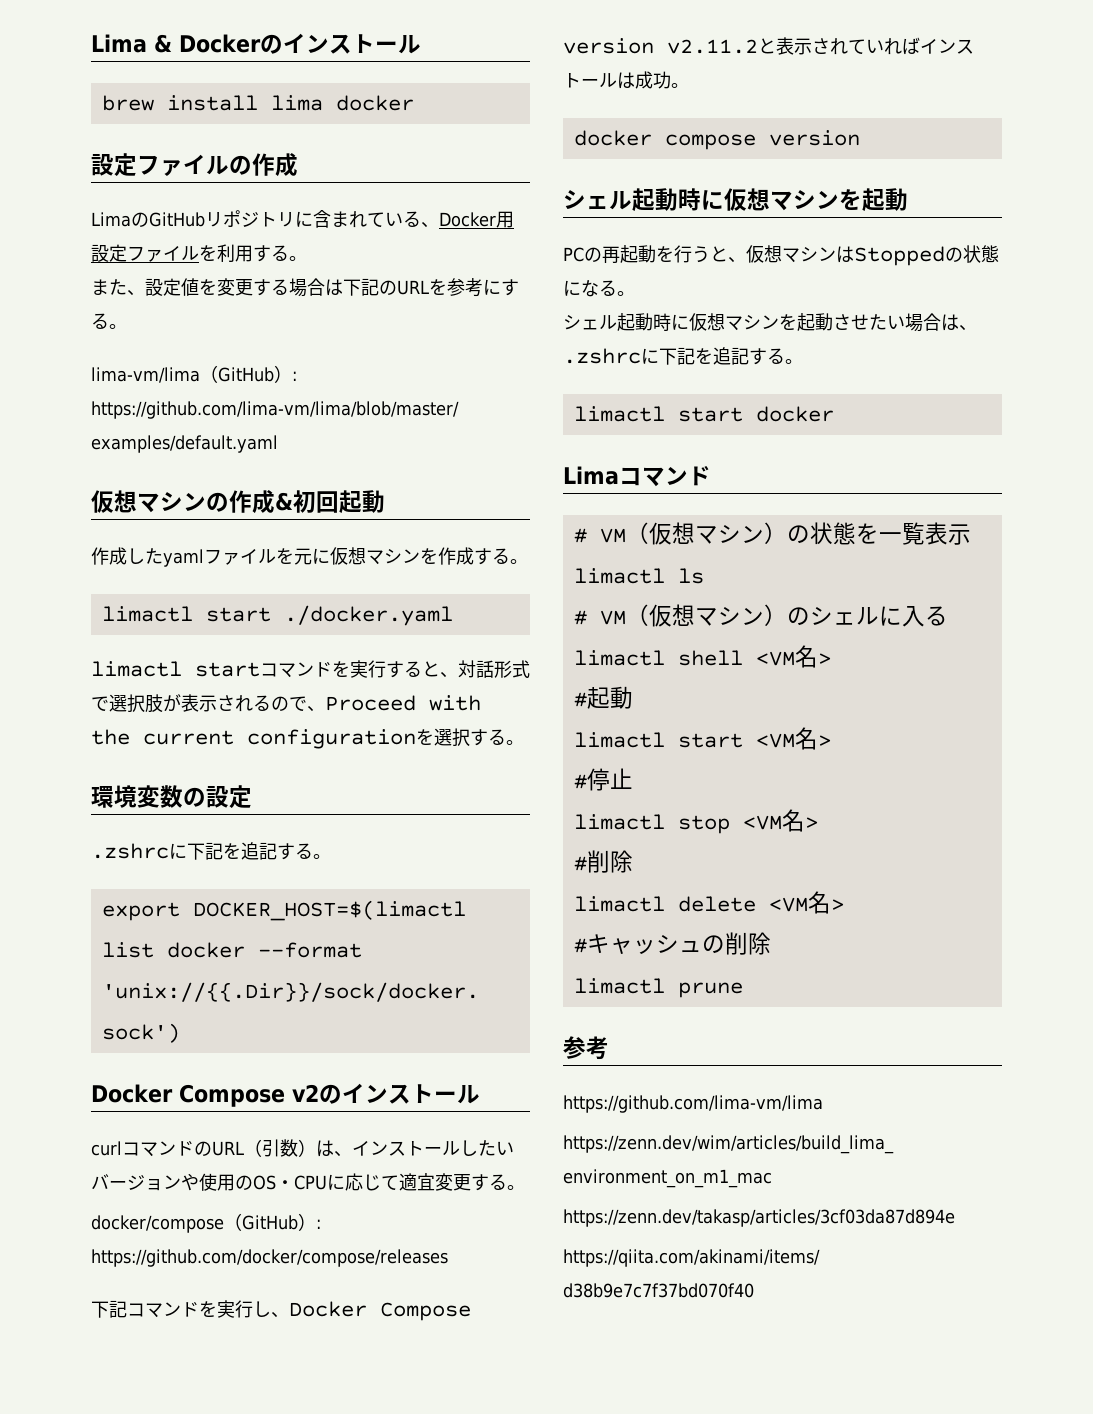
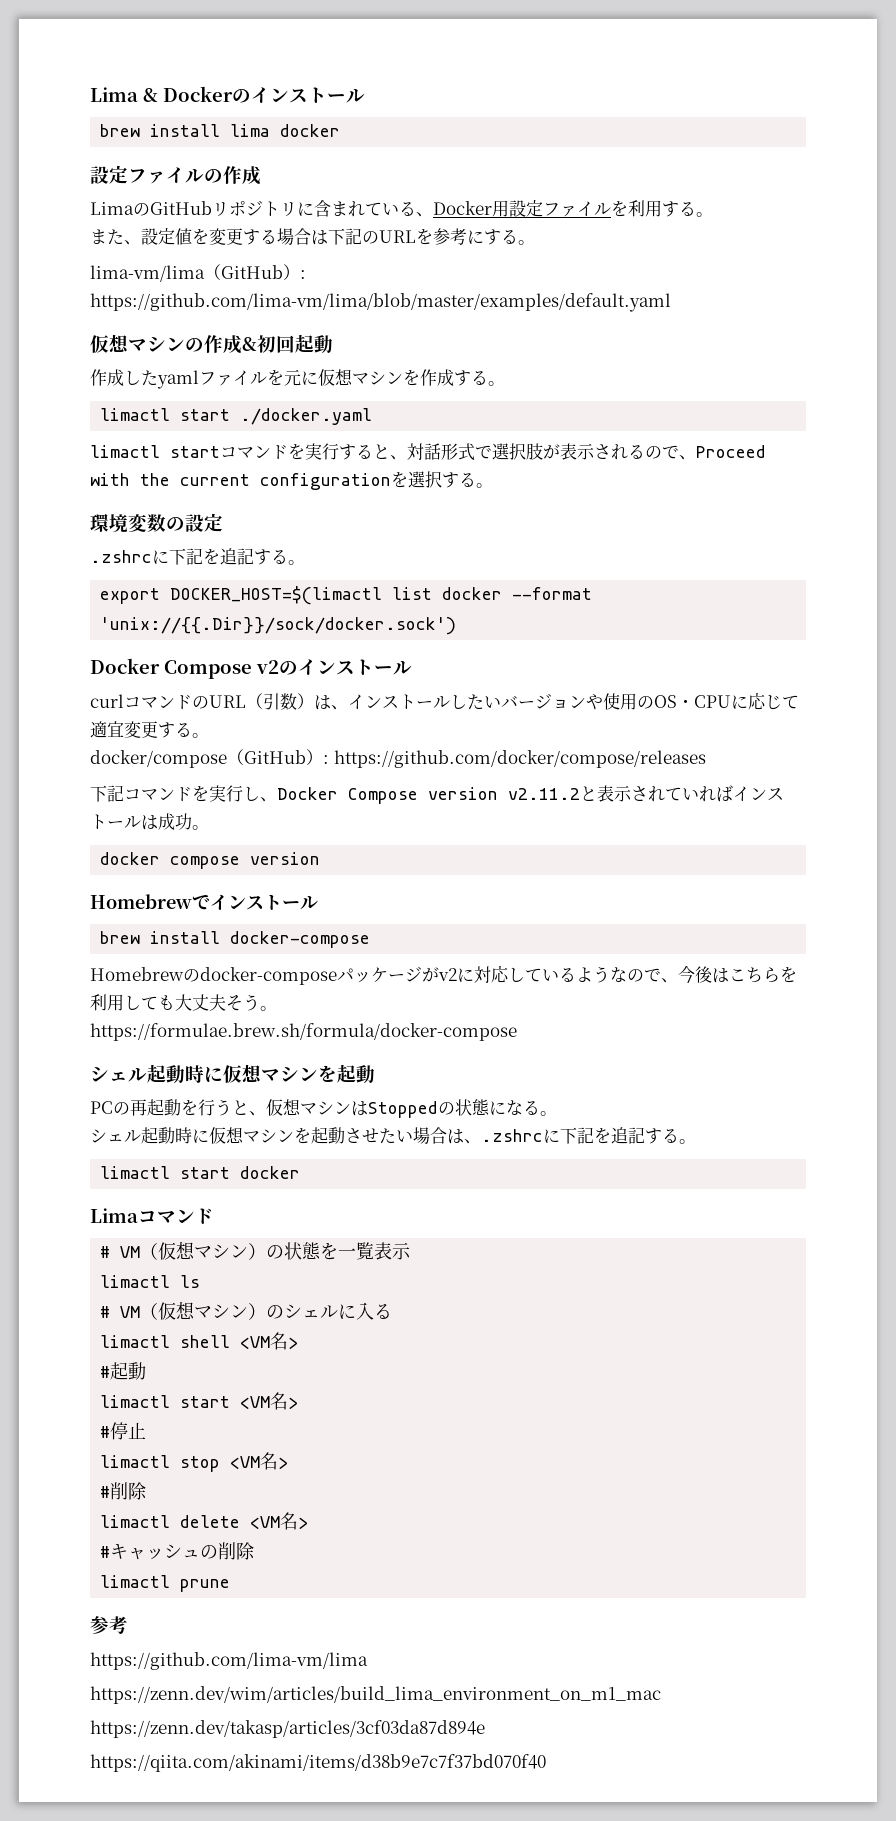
+ Homebrewでインストール
+ brew install docker-compose
+ Homebrewのdocker-composeパッケージがv2に対応しているようなので、今後はこちらを利用しても大丈夫そう。
+ https://formulae.brew.sh/formula/docker-compose

